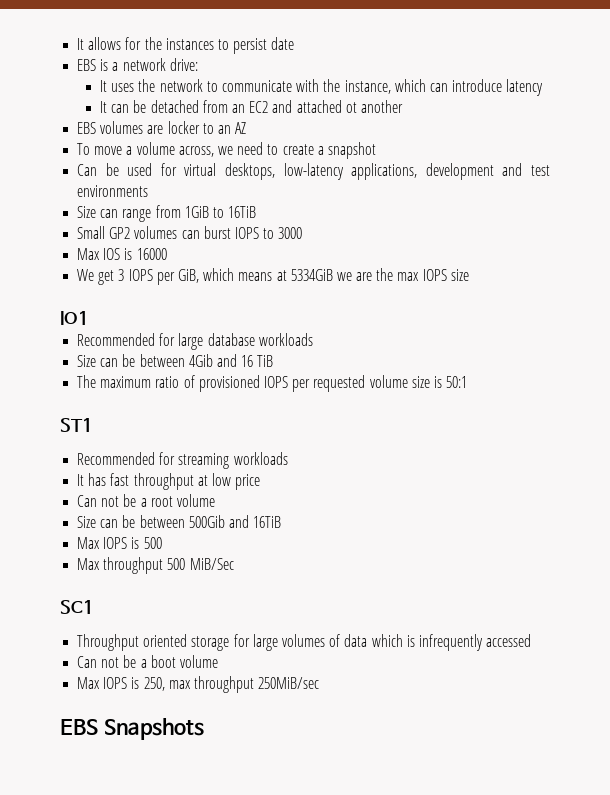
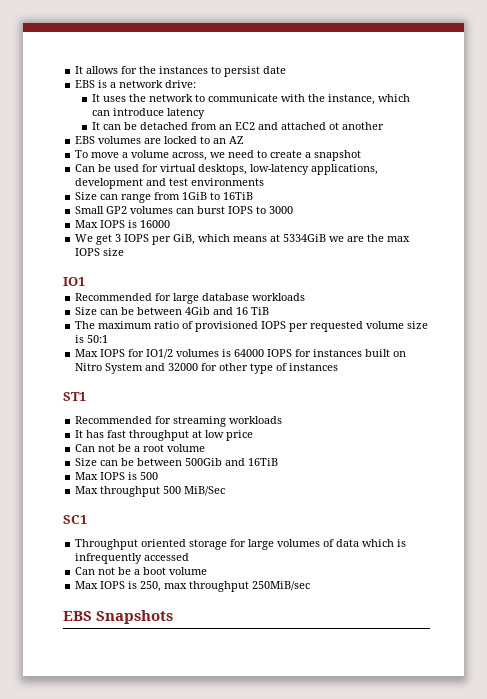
- EBS volumes are locker to an AZ
+ EBS volumes are locked to an AZ
- Max IOS is 16000
+ Max IOPS is 16000
+ Max IOPS for IO1/2 volumes is 64000 IOPS for instances built on Nitro System and 32000 for other type of instances

